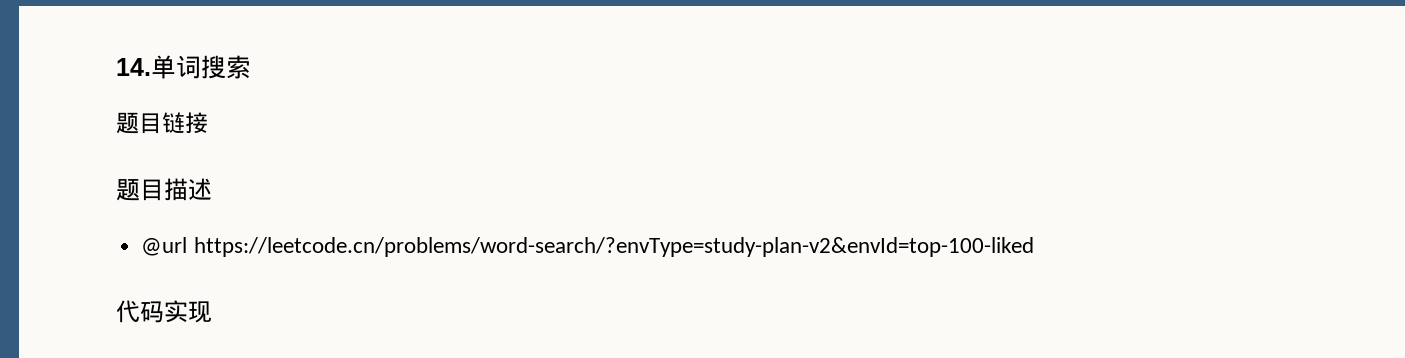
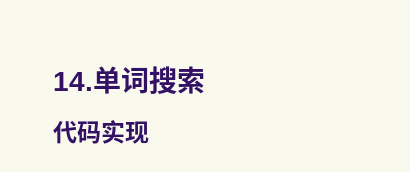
- 题目链接
- 题目描述
- @url https://leetcode.cn/problems/word-search/?envType=study-plan-v2&envId=top-100-liked

